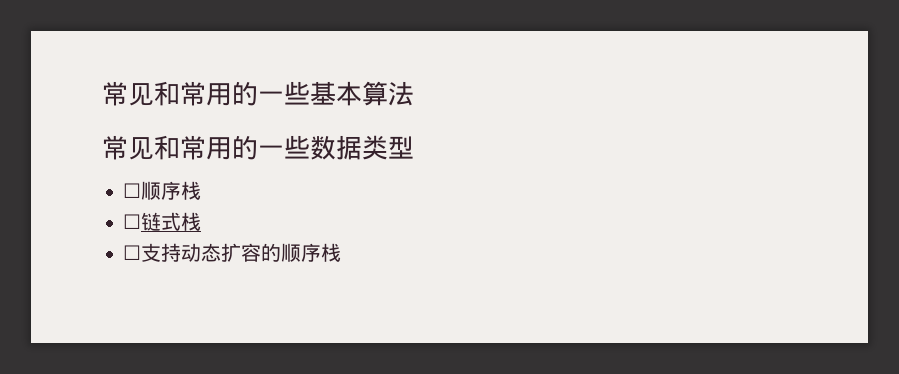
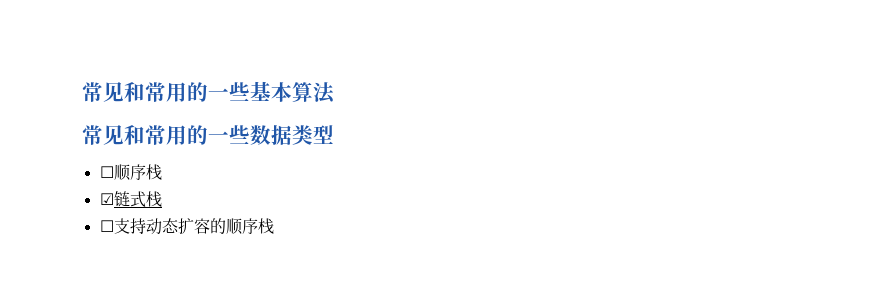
- ☐链式栈
+ ☑链式栈

